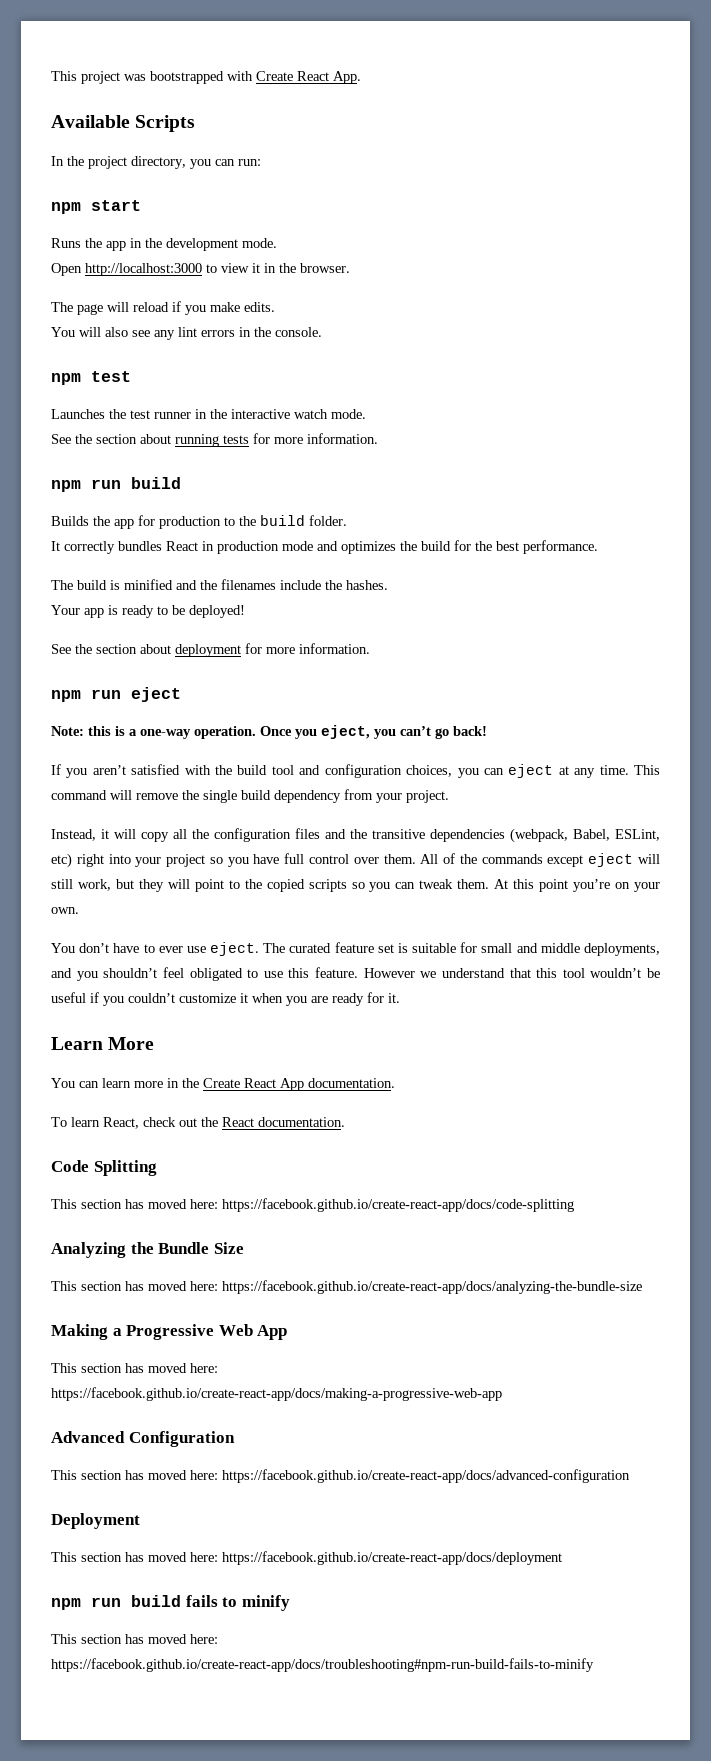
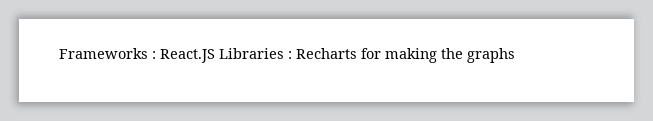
- This project was bootstrapped with Create React App.
- Available Scripts
- In the project directory, you can run:
- npm start
- Runs the app in the development mode.
- Open http://localhost:3000 to view it in the browser.
- The page will reload if you make edits.
- You will also see any lint errors in the console.
- npm test
- Launches the test runner in the interactive watch mode.
- See the section about running tests for more information.
- npm run build
- Builds the app for production to the build folder.
- It correctly bundles React in production mode and optimizes the build for the best performance.
- The build is minified and the filenames include the hashes.
- Your app is ready to be deployed!
- See the section about deployment for more information.
- npm run eject
- Note: this is a one-way operation. Once you eject, you can’t go back!
- If you aren’t satisfied with the build tool and configuration choices, you can eject at any time. This command will remove the single build dependency from your project.
- Instead, it will copy all the configuration files and the transitive dependencies (webpack, Babel, ESLint, etc) right into your project so you have full control over them. All of the commands except eject will still work, but they will point to the copied scripts so you can tweak them. At this point you’re on your own.
- You don’t have to ever use eject. The curated feature set is suitable for small and middle deployments, and you shouldn’t feel obligated to use this feature. However we understand that this tool wouldn’t be useful if you couldn’t customize it when you are ready for it.
- Learn More
- You can learn more in the Create React App documentation.
- To learn React, check out the React documentation.
- Code Splitting
- This section has moved here: https://facebook.github.io/create-react-app/docs/code-splitting
- Analyzing the Bundle Size
- This section has moved here: https://facebook.github.io/create-react-app/docs/analyzing-the-bundle-size
- Making a Progressive Web App
- This section has moved here: https://facebook.github.io/create-react-app/docs/making-a-progressive-web-app
- Advanced Configuration
- This section has moved here: https://facebook.github.io/create-react-app/docs/advanced-configuration
- Deployment
- This section has moved here: https://facebook.github.io/create-react-app/docs/deployment
- npm run build fails to minify
- This section has moved here: https://facebook.github.io/create-react-app/docs/troubleshooting#npm-run-build-fails-to-minify
+ Frameworks : React.JS Libraries : Recharts for making the graphs

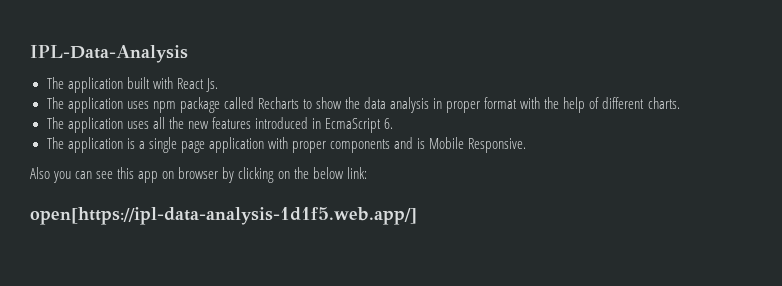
- Frameworks : React.JS Libraries : Recharts for making the graphs
+ IPL-Data-Analysis
+ The application built with React Js.
+ The application uses npm package called Recharts to show the data analysis in proper format with the help of different charts.
+ The application uses all the new features introduced in EcmaScript 6.
+ The application is a single page application with proper components and is Mobile Responsive.
+ Also you can see this app on browser by clicking on the below link:
+ open[https://ipl-data-analysis-1d1f5.web.app/]

